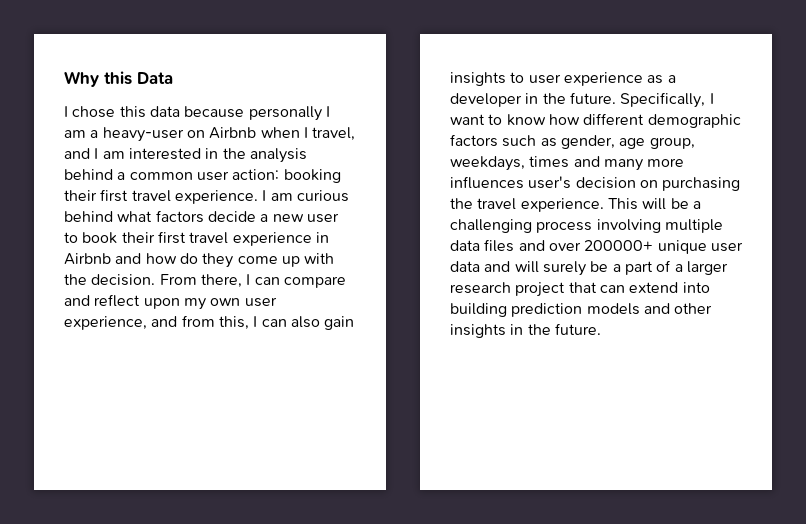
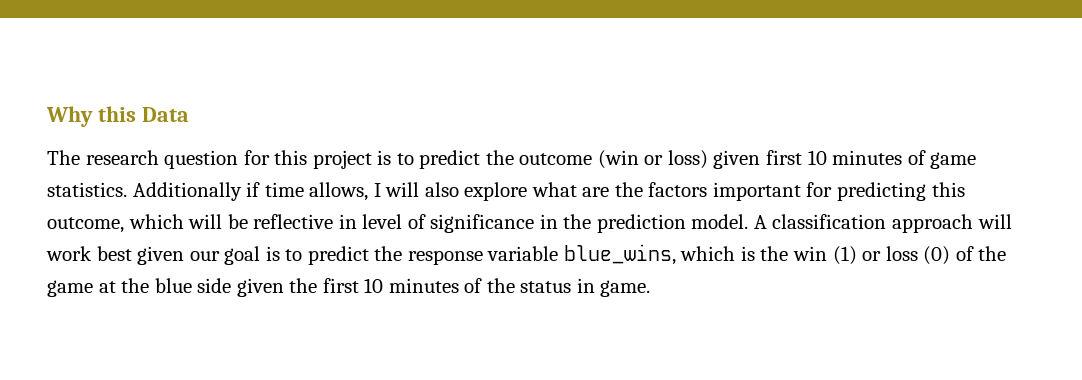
- I chose this data because personally I am a heavy-user on Airbnb when I travel, and I am interested in the analysis behind a common user action: booking their first travel experience. I am curious behind what factors decide a new user to book their first travel experience in Airbnb and how do they come up with the decision. From there, I can compare and reflect upon my own user experience, and from this, I can also gain insights to user experience as a developer in the future. Specifically, I want to know how different demographic factors such as gender, age group, weekdays, times and many more influences user's decision on purchasing the travel experience. This will be a challenging process involving multiple data files and over 200000+ unique user data and will surely be a part of a larger research project that can extend into building prediction models and other insights in the future.
+ The research question for this project is to predict the outcome (win or loss) given first 10 minutes of game statistics. Additionally if time allows, I will also explore what are the factors important for predicting this outcome, which will be reflective in level of significance in the prediction model. A classification approach will work best given our goal is to predict the response variable blue_wins, which is the win (1) or loss (0) of the game at the blue side given the first 10 minutes of the status in game.

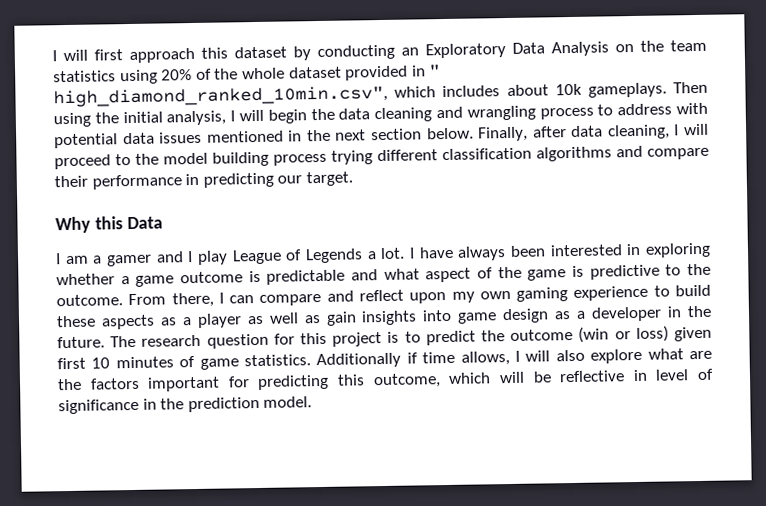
+ I will first approach this dataset by conducting an Exploratory Data Analysis on the team statistics using 20% of the whole dataset provided in " high_diamond_ranked_10min.csv", which includes about 10k gameplays. Then using the initial analysis, I will begin the data cleaning and wrangling process to address with potential data issues mentioned in the next section below. Finally, after data cleaning, I will proceed to the model building process trying different classification algorithms and compare their performance in predicting our target.
  Why this Data
- The research question for this project is to predict the outcome (win or loss) given first 10 minutes of game statistics.
+ I am a gamer and I play League of Legends a lot. I have always been interested in exploring whether a game outcome is predictable and what aspect of the game is predictive to the outcome. From there, I can compare and reflect upon my own gaming experience to build these aspects as a player as well as gain insights into game design as a developer in the future. The research question for this project is to predict the outcome (win or loss) given first 10 minutes of game statistics.
- A classification approach will work best given our goal is to predict the response variable blue_wins, which is the win (1) or loss (0) of the game at the blue side given the first 10 minutes of the status in game.

